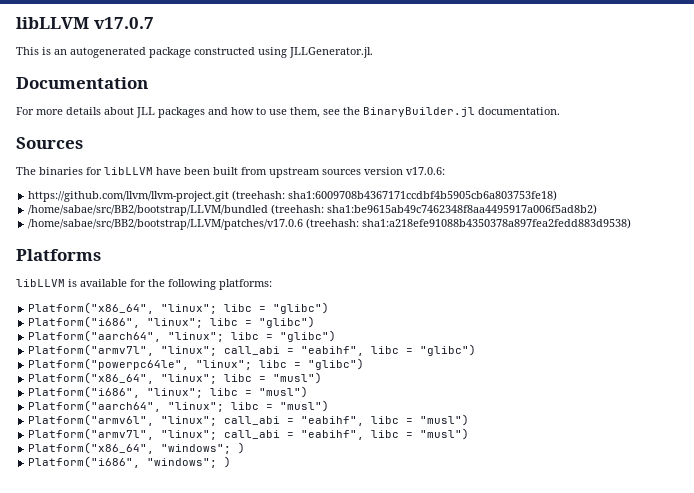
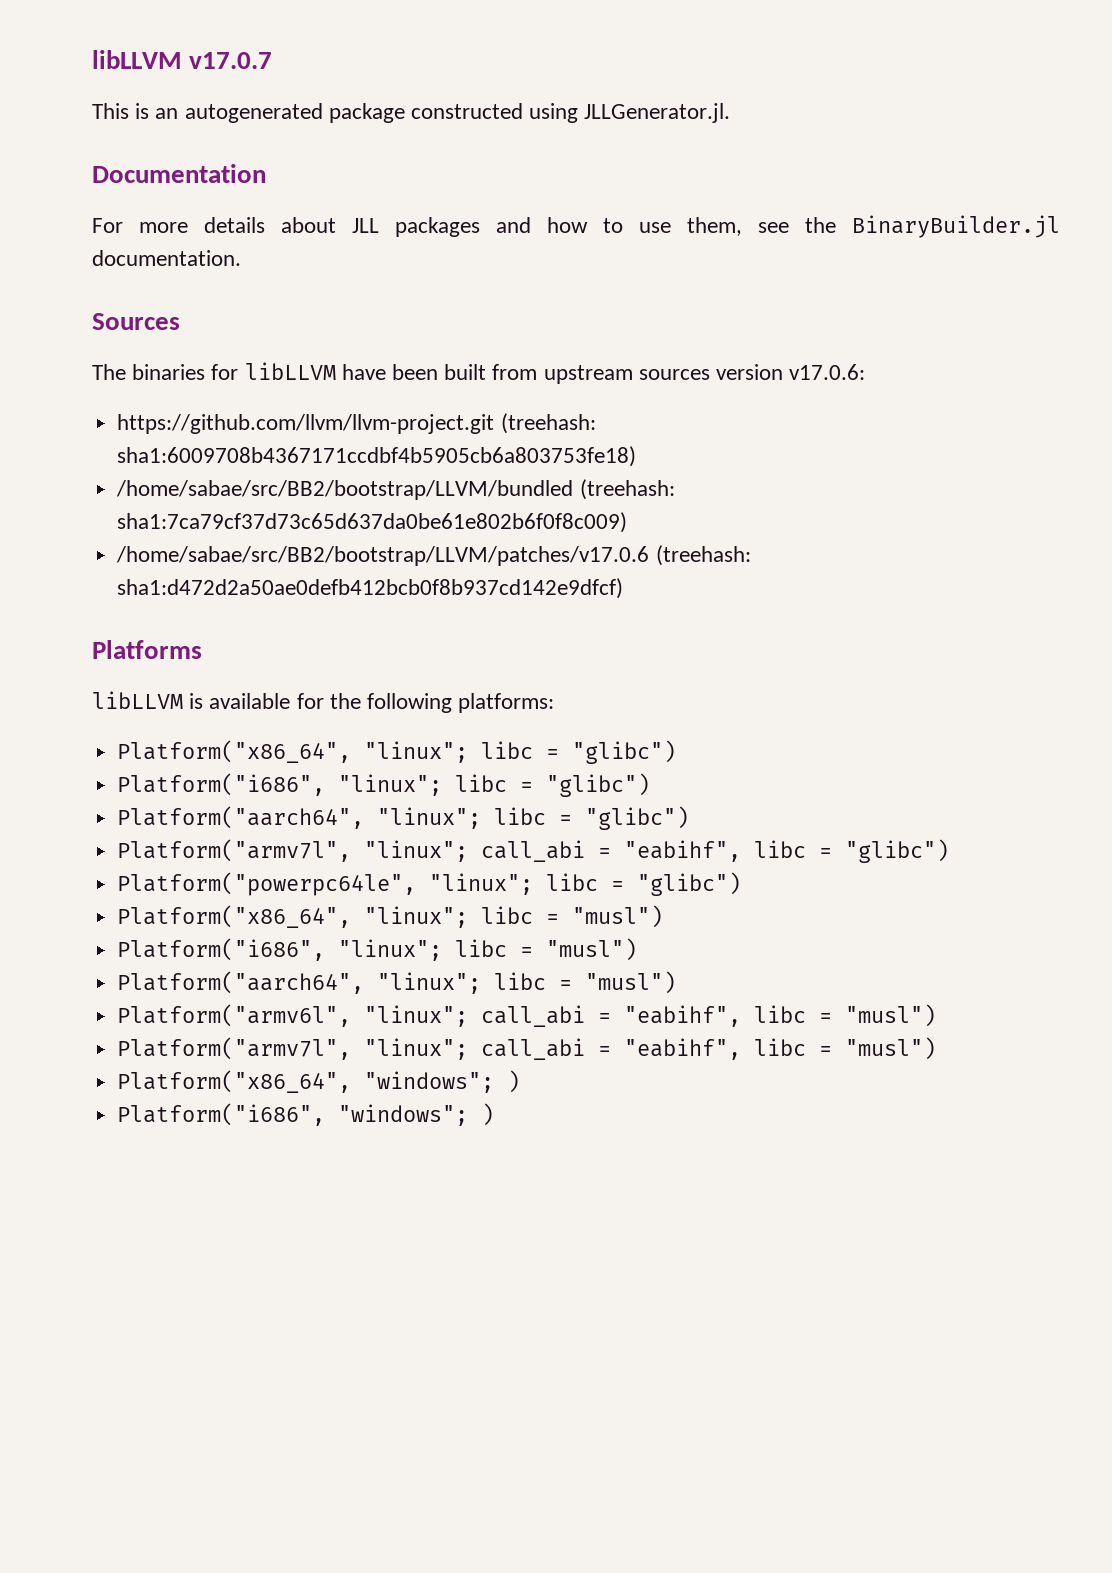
- /home/sabae/src/BB2/bootstrap/LLVM/bundled (treehash: sha1:be9615ab49c7462348f8aa4495917a006f5ad8b2)
+ /home/sabae/src/BB2/bootstrap/LLVM/bundled (treehash: sha1:7ca79cf37d73c65d637da0be61e802b6f0f8c009)
- /home/sabae/src/BB2/bootstrap/LLVM/patches/v17.0.6 (treehash: sha1:a218efe91088b4350378a897fea2fedd883d9538)
+ /home/sabae/src/BB2/bootstrap/LLVM/patches/v17.0.6 (treehash: sha1:d472d2a50ae0defb412bcb0f8b937cd142e9dfcf)

